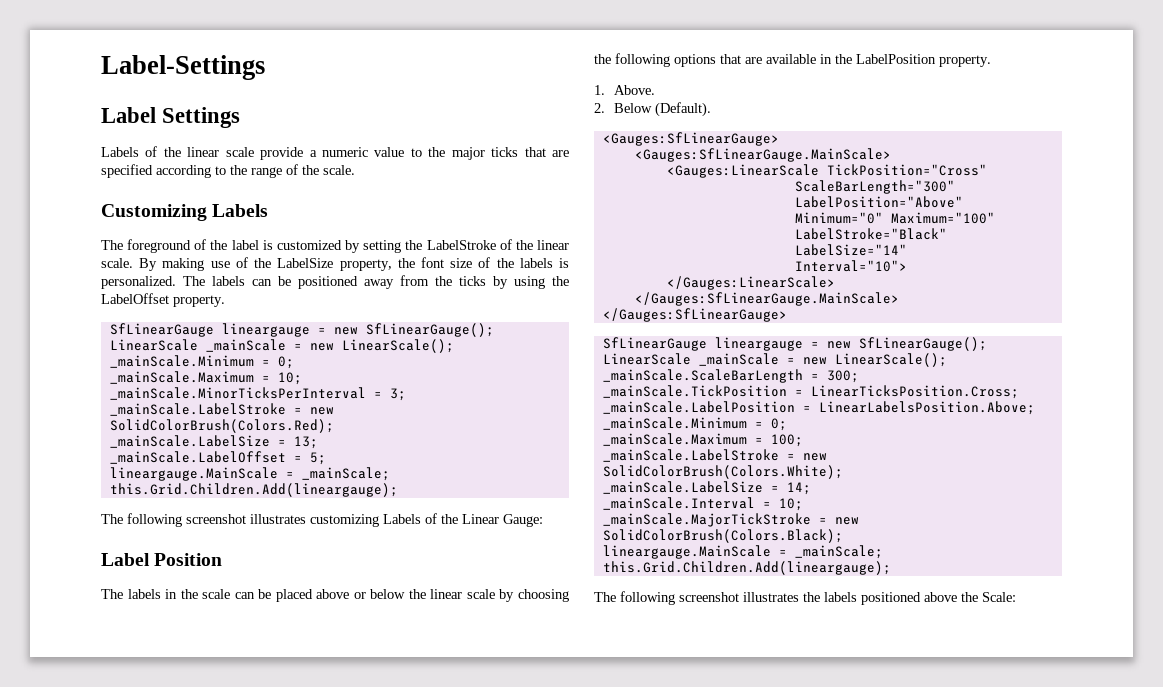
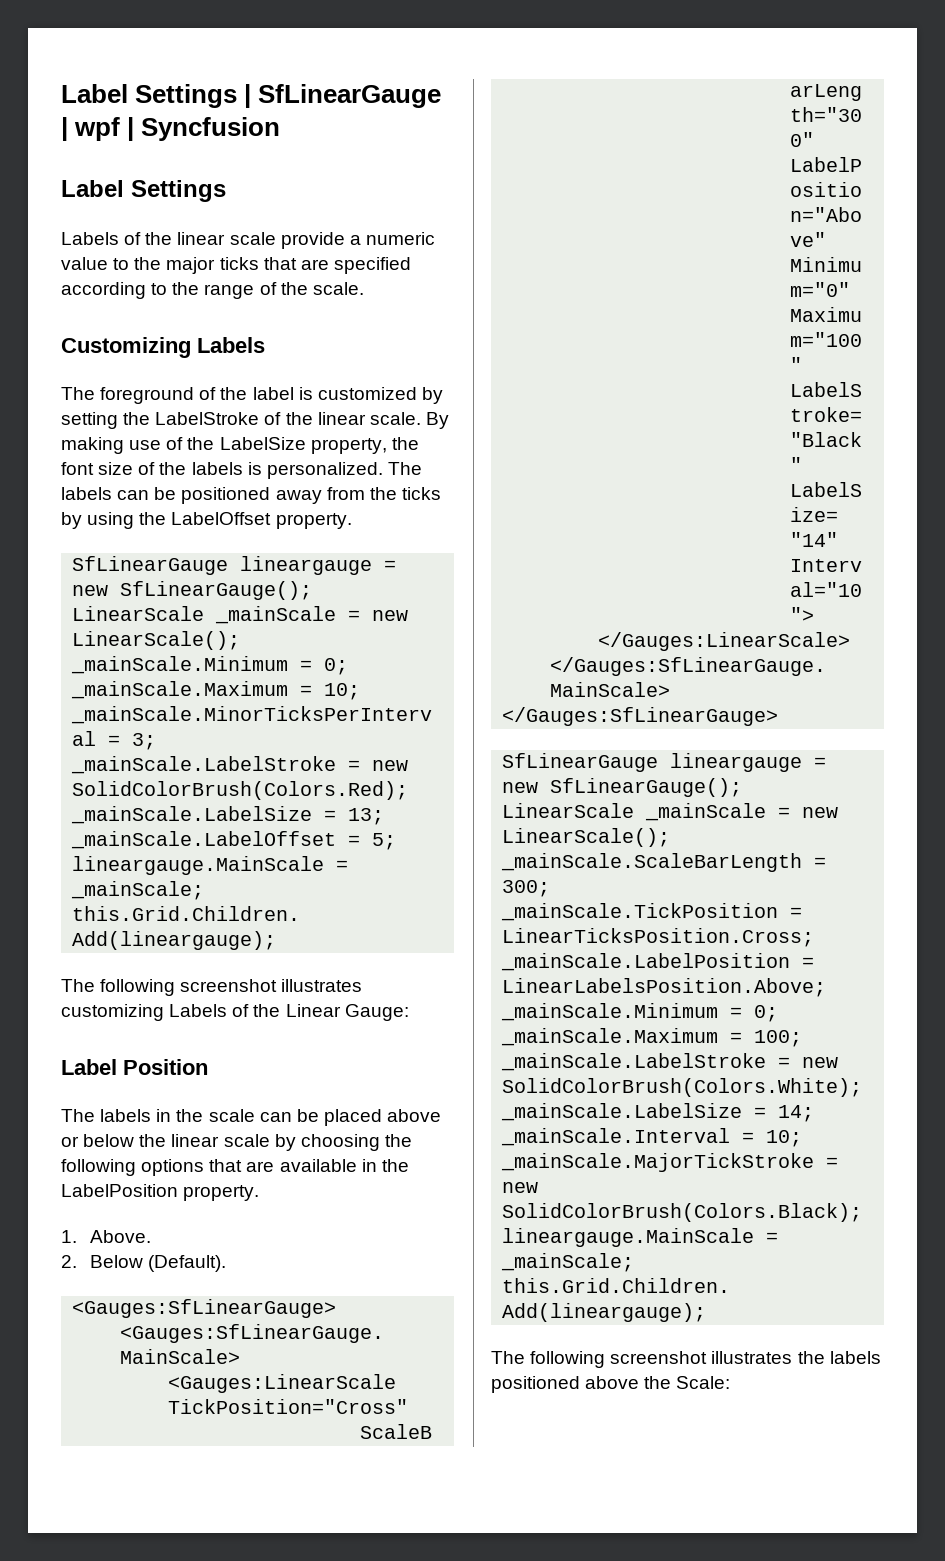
- Label-Settings
+ Label Settings | SfLinearGauge | wpf | Syncfusion

